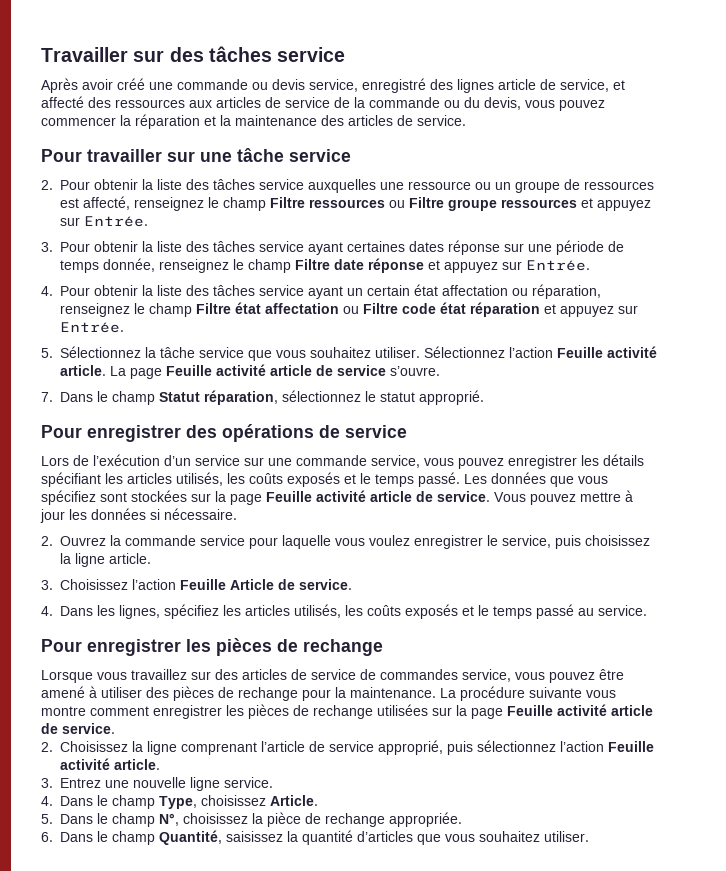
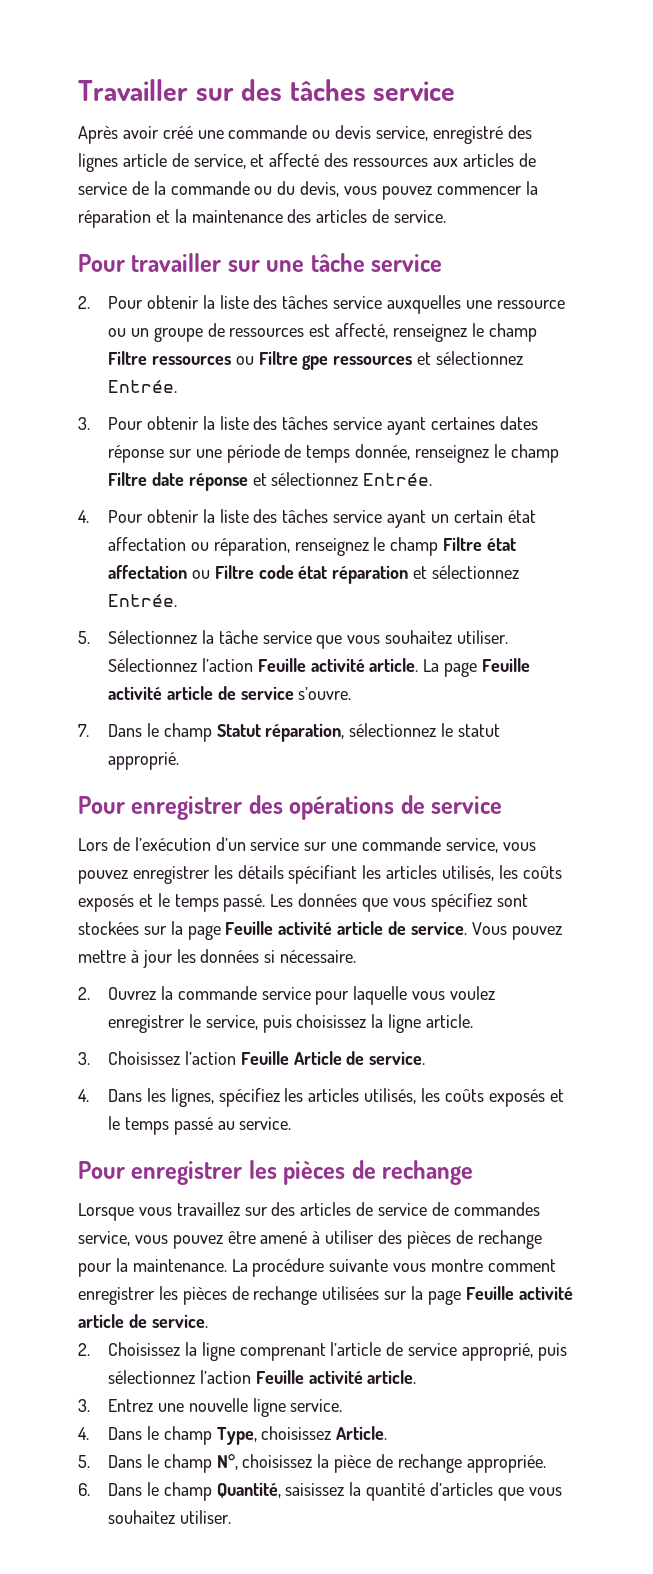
- 2. Pour obtenir la liste des tâches service auxquelles une ressource ou un groupe de ressources est affecté, renseignez le champ Filtre ressources ou Filtre groupe ressources et appuyez sur Entrée.
+ 2. Pour obtenir la liste des tâches service auxquelles une ressource ou un groupe de ressources est affecté, renseignez le champ Filtre ressources ou Filtre gpe ressources et sélectionnez Entrée.
- 3. Pour obtenir la liste des tâches service ayant certaines dates réponse sur une période de temps donnée, renseignez le champ Filtre date réponse et appuyez sur Entrée.
+ 3. Pour obtenir la liste des tâches service ayant certaines dates réponse sur une période de temps donnée, renseignez le champ Filtre date réponse et sélectionnez Entrée.
- 4. Pour obtenir la liste des tâches service ayant un certain état affectation ou réparation, renseignez le champ Filtre état affectation ou Filtre code état réparation et appuyez sur Entrée.
+ 4. Pour obtenir la liste des tâches service ayant un certain état affectation ou réparation, renseignez le champ Filtre état affectation ou Filtre code état réparation et sélectionnez Entrée.

